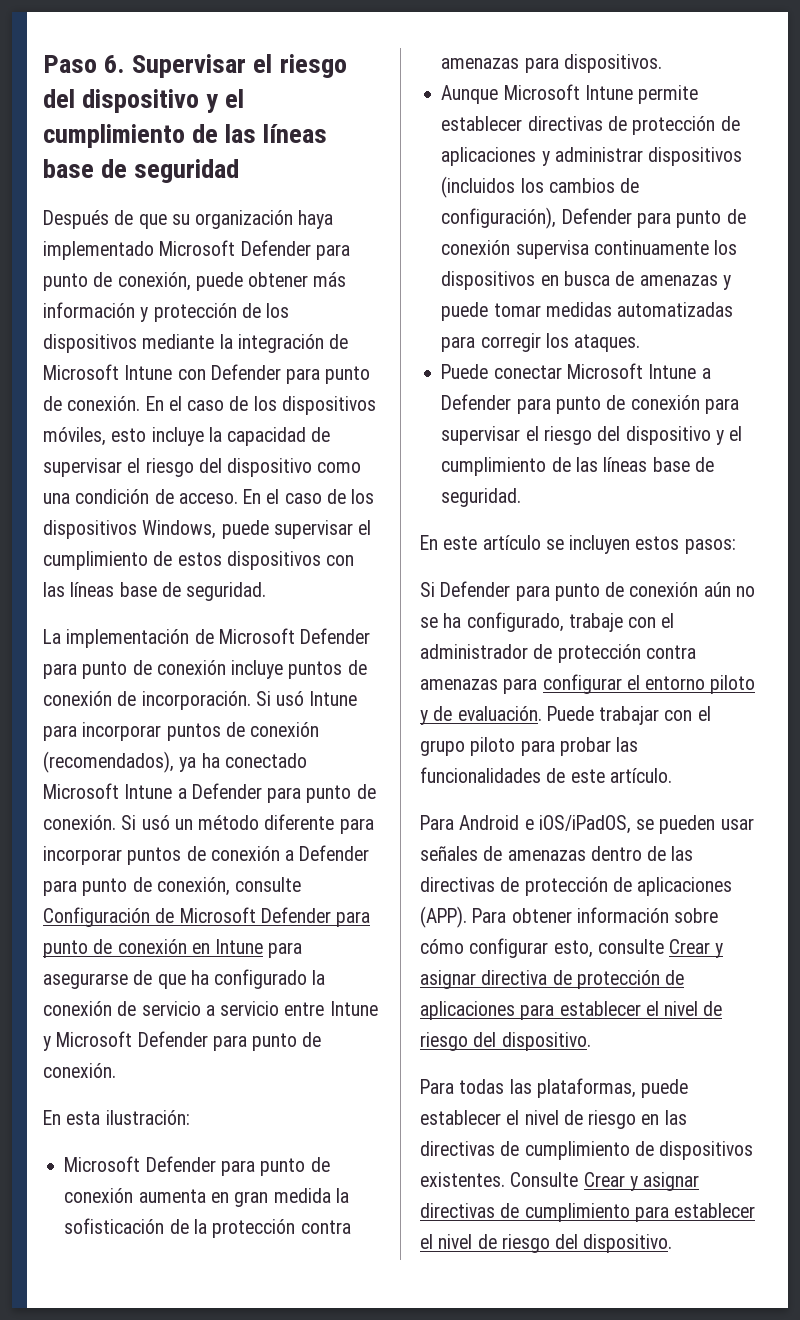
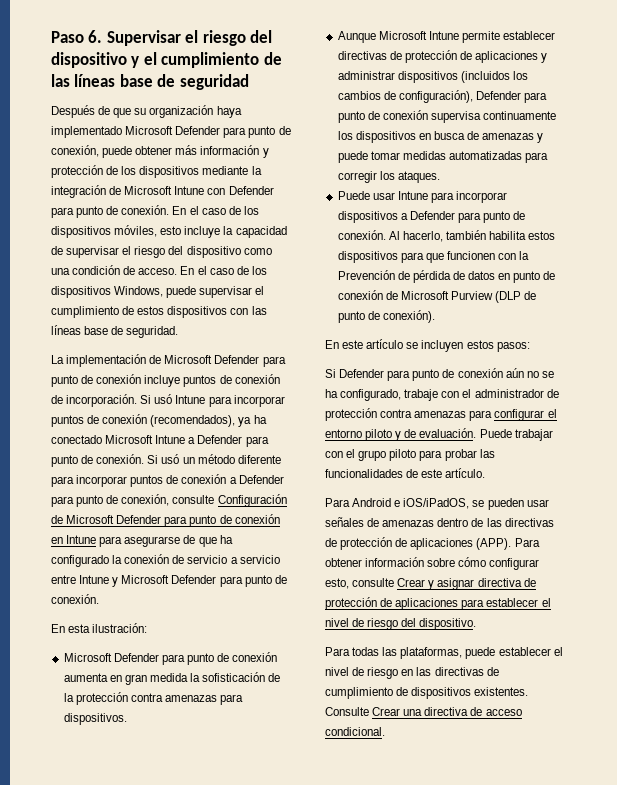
- Puede conectar Microsoft Intune a Defender para punto de conexión para supervisar el riesgo del dispositivo y el cumplimiento de las líneas base de seguridad.
+ Puede usar Intune para incorporar dispositivos a Defender para punto de conexión. Al hacerlo, también habilita estos dispositivos para que funcionen con la Prevención de pérdida de datos en punto de conexión de Microsoft Purview (DLP de punto de conexión).
- Consulte Crear y asignar directivas de cumplimiento para establecer el nivel de riesgo del dispositivo.
+ Consulte Crear una directiva de acceso condicional.

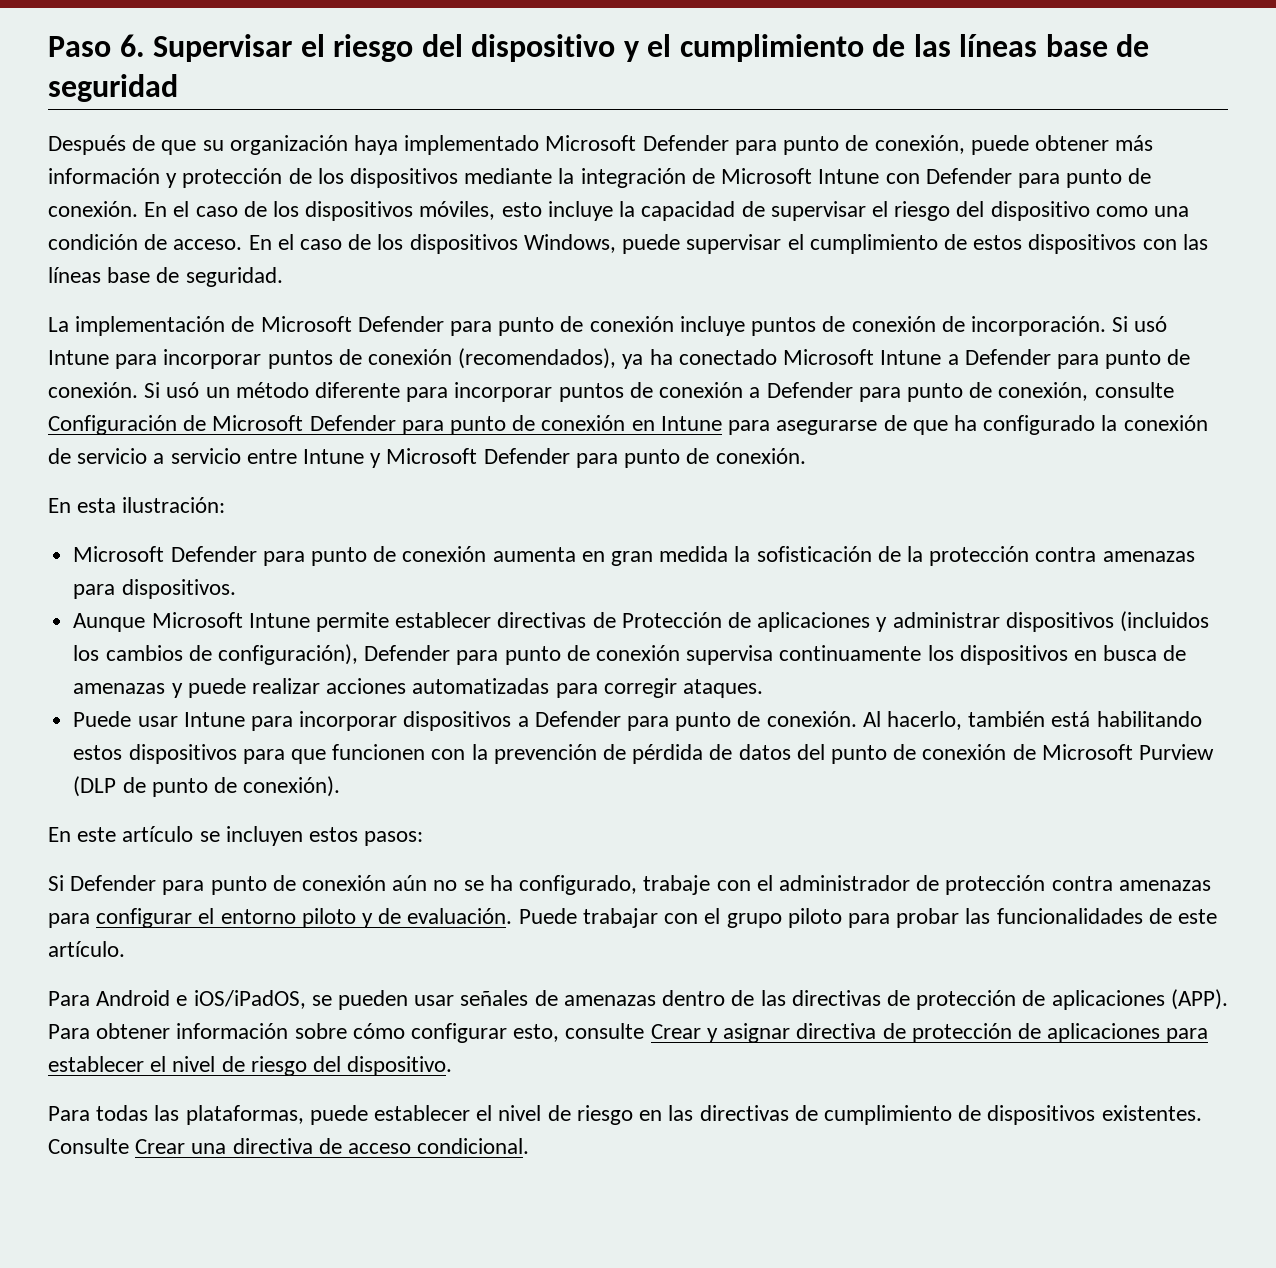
- Aunque Microsoft Intune permite establecer directivas de protección de aplicaciones y administrar dispositivos (incluidos los cambios de configuración), Defender para punto de conexión supervisa continuamente los dispositivos en busca de amenazas y puede tomar medidas automatizadas para corregir los ataques.
+ Aunque Microsoft Intune permite establecer directivas de Protección de aplicaciones y administrar dispositivos (incluidos los cambios de configuración), Defender para punto de conexión supervisa continuamente los dispositivos en busca de amenazas y puede realizar acciones automatizadas para corregir ataques.
- Al hacerlo, también habilita estos dispositivos para que funcionen con la Prevención de pérdida de datos en punto de conexión de Microsoft Purview (DLP de punto de conexión).
+ Al hacerlo, también está habilitando estos dispositivos para que funcionen con la prevención de pérdida de datos del punto de conexión de Microsoft Purview (DLP de punto de conexión).

